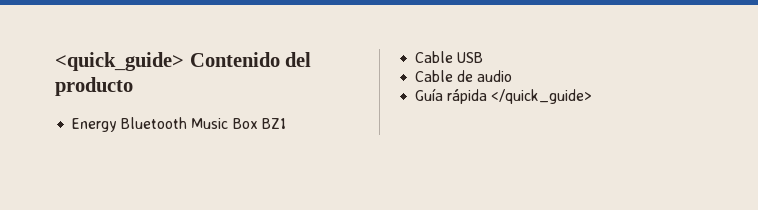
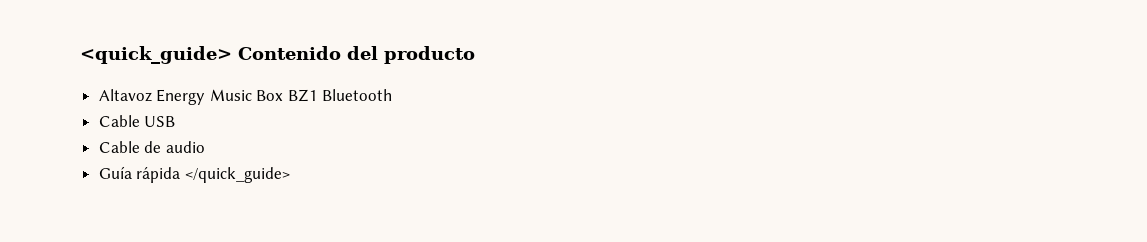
- Energy Bluetooth Music Box BZ1
+ Altavoz Energy Music Box BZ1 Bluetooth

